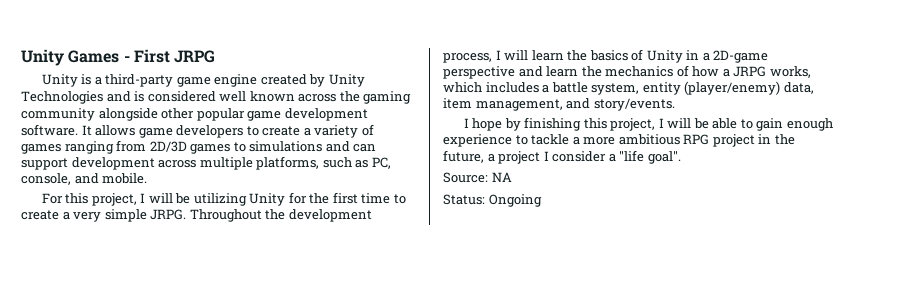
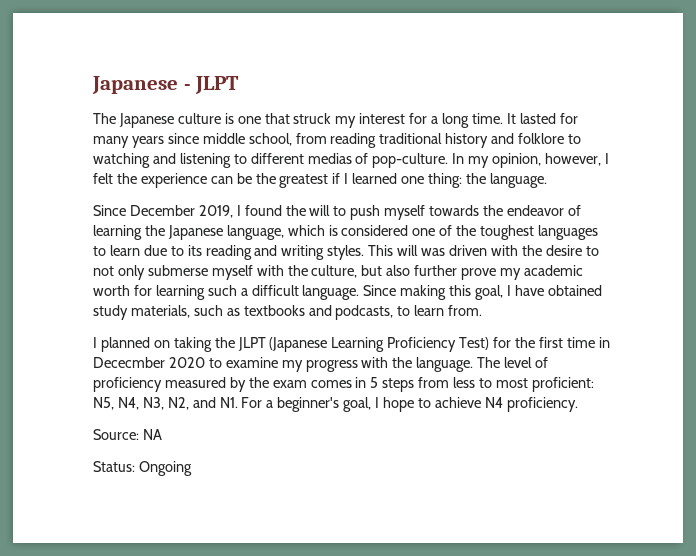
- Unity Games - First JRPG
- Unity is a third-party game engine created by Unity Technologies and is considered well known across the gaming community alongside other popular game development software. It allows game developers to create a variety of games ranging from 2D/3D games to simulations and can support development across multiple platforms, such as PC, console, and mobile.
- For this project, I will be utilizing Unity for the first time to create a very simple JRPG. Throughout the development process, I will learn the basics of Unity in a 2D-game perspective and learn the mechanics of how a JRPG works, which includes a battle system, entity (player/enemy) data, item management, and story/events.
- I hope by finishing this project, I will be able to gain enough experience to tackle a more ambitious RPG project in the future, a project I consider a "life goal".
+ Japanese - JLPT
+ The Japanese culture is one that struck my interest for a long time. It lasted for many years since middle school, from reading traditional history and folklore to watching and listening to different medias of pop-culture. In my opinion, however, I felt the experience can be the greatest if I learned one thing: the language.
+ Since December 2019, I found the will to push myself towards the endeavor of learning the Japanese language, which is considered one of the toughest languages to learn due to its reading and writing styles. This will was driven with the desire to not only submerse myself with the culture, but also further prove my academic worth for learning such a difficult language. Since making this goal, I have obtained study materials, such as textbooks and podcasts, to learn from.
+ I planned on taking the JLPT (Japanese Learning Proficiency Test) for the first time in Dececmber 2020 to examine my progress with the language. The level of proficiency measured by the exam comes in 5 steps from less to most proficient: N5, N4, N3, N2, and N1. For a beginner's goal, I hope to achieve N4 proficiency.

